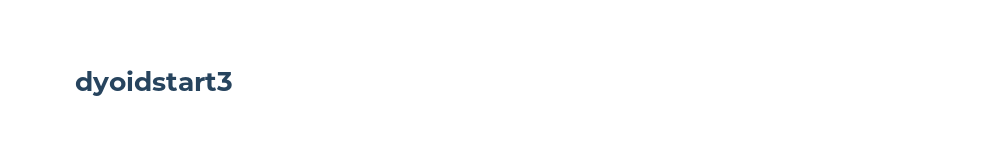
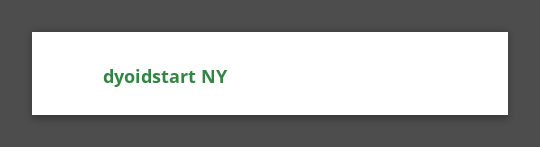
- dyoidstart3
+ dyoidstart NY

